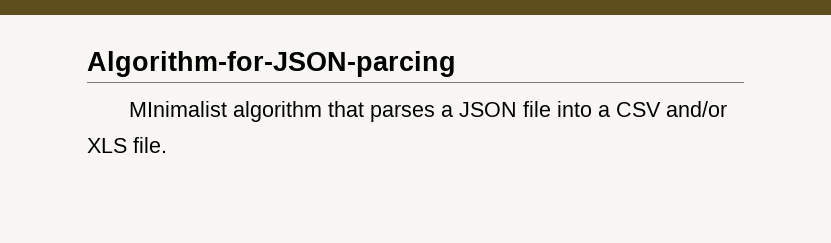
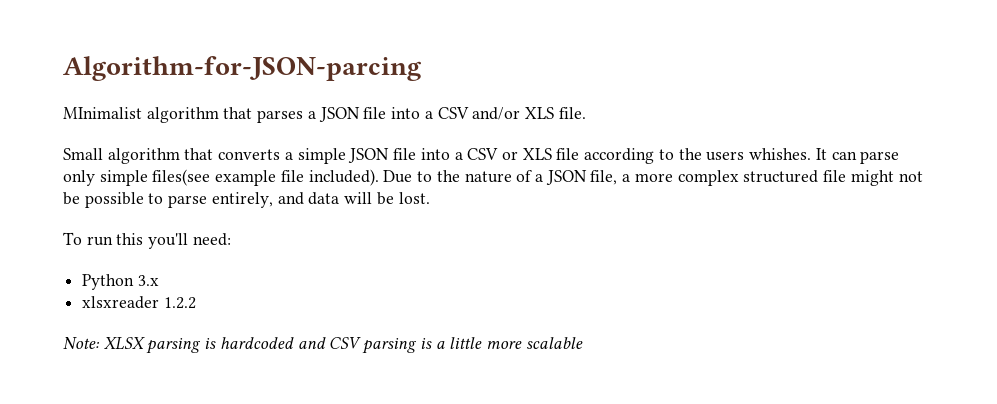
+ Small algorithm that converts a simple JSON file into a CSV or XLS file according to the users whishes. It can parse only simple files(see example file included). Due to the nature of a JSON file, a more complex structured file might not be possible to parse entirely, and data will be lost.
+ To run this you'll need:
+ Python 3.x
+ xlsxreader 1.2.2
+ Note: XLSX parsing is hardcoded and CSV parsing is a little more scalable

